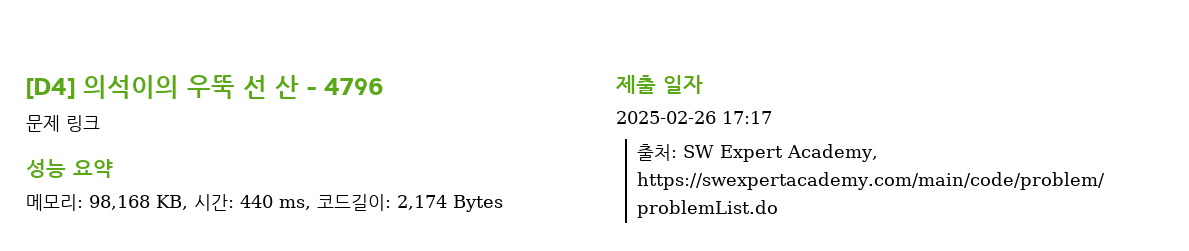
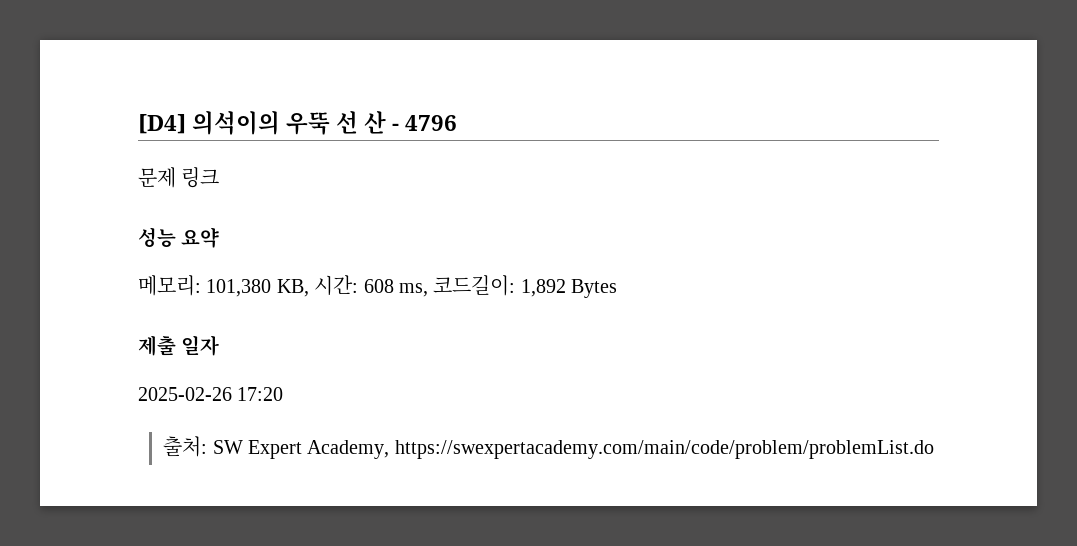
- 메모리: 98,168 KB, 시간: 440 ms, 코드길이: 2,174 Bytes
+ 메모리: 101,380 KB, 시간: 608 ms, 코드길이: 1,892 Bytes
- 2025-02-26 17:17
+ 2025-02-26 17:20

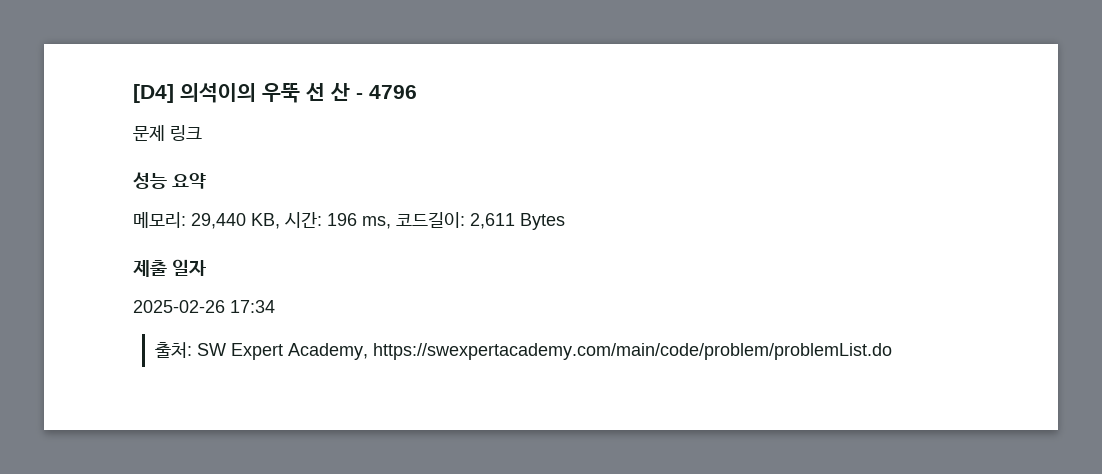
- 메모리: 101,380 KB, 시간: 608 ms, 코드길이: 1,892 Bytes
+ 메모리: 29,440 KB, 시간: 196 ms, 코드길이: 2,611 Bytes
- 2025-02-26 17:20
+ 2025-02-26 17:34

